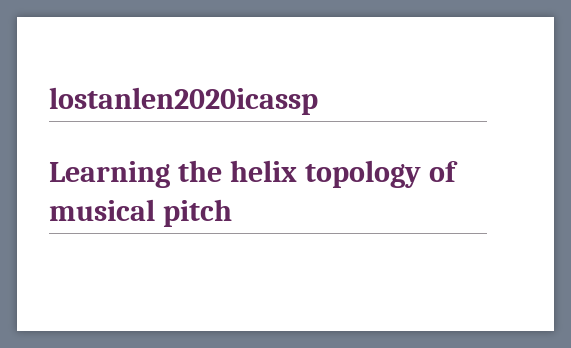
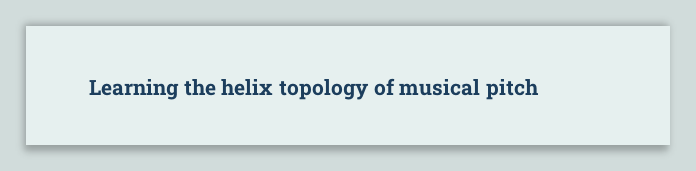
- lostanlen2020icassp

